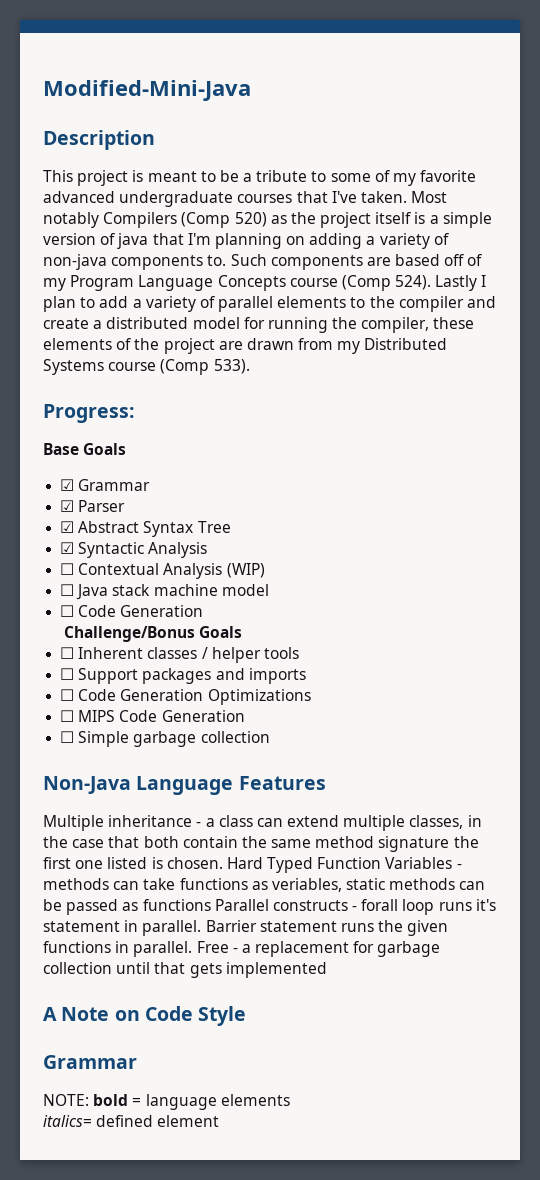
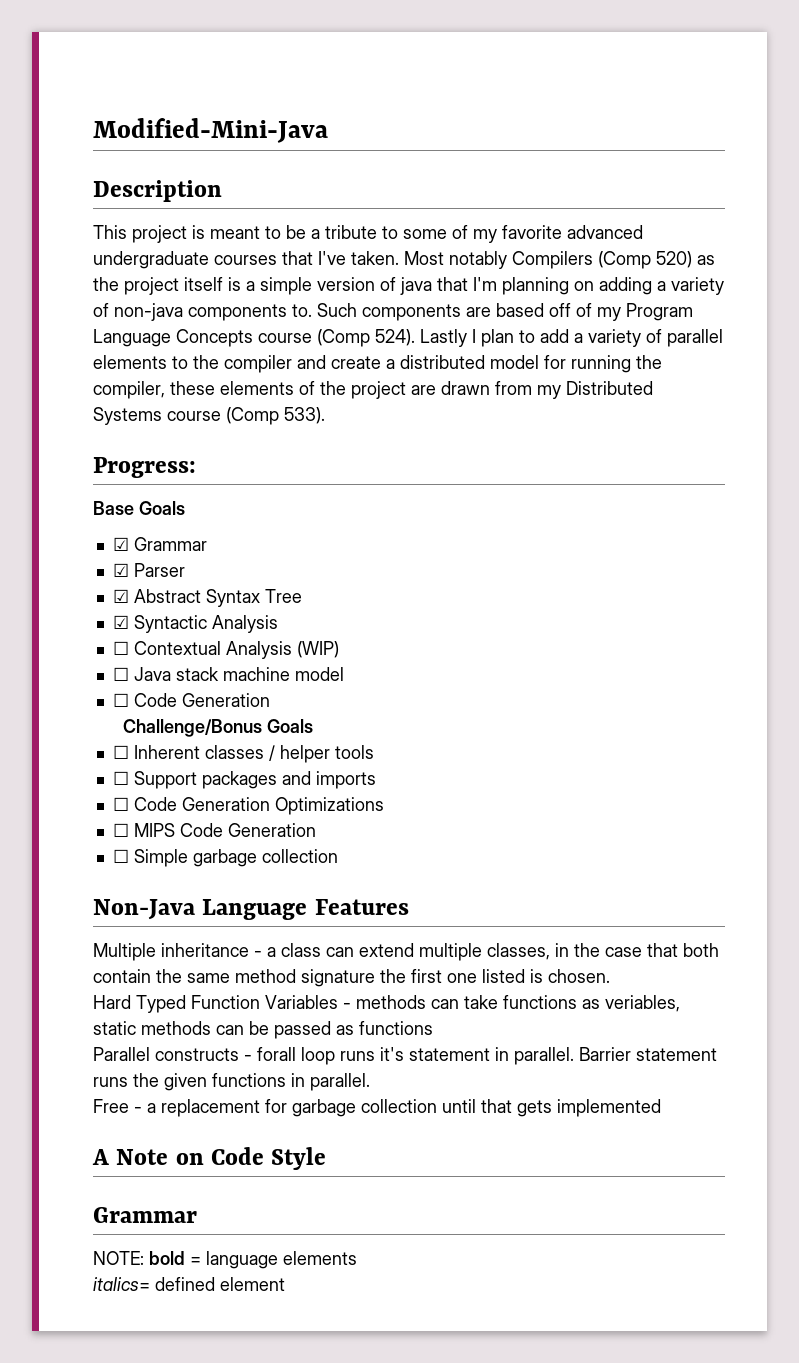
- Multiple inheritance - a class can extend multiple classes, in the case that both contain the same method signature the first one listed is chosen. Hard Typed Function Variables - methods can take functions as veriables, static methods can be passed as functions Parallel constructs - forall loop runs it's statement in parallel.
+ Multiple inheritance - a class can extend multiple classes, in the case that both contain the same method signature the first one listed is chosen.
+ Hard Typed Function Variables - methods can take functions as veriables, static methods can be passed as functions
+ Parallel constructs - forall loop runs it's statement in parallel.
- Barrier statement runs the given functions in parallel. Free - a replacement for garbage collection until that gets implemented
+ Barrier statement runs the given functions in parallel.
+ Free - a replacement for garbage collection until that gets implemented

